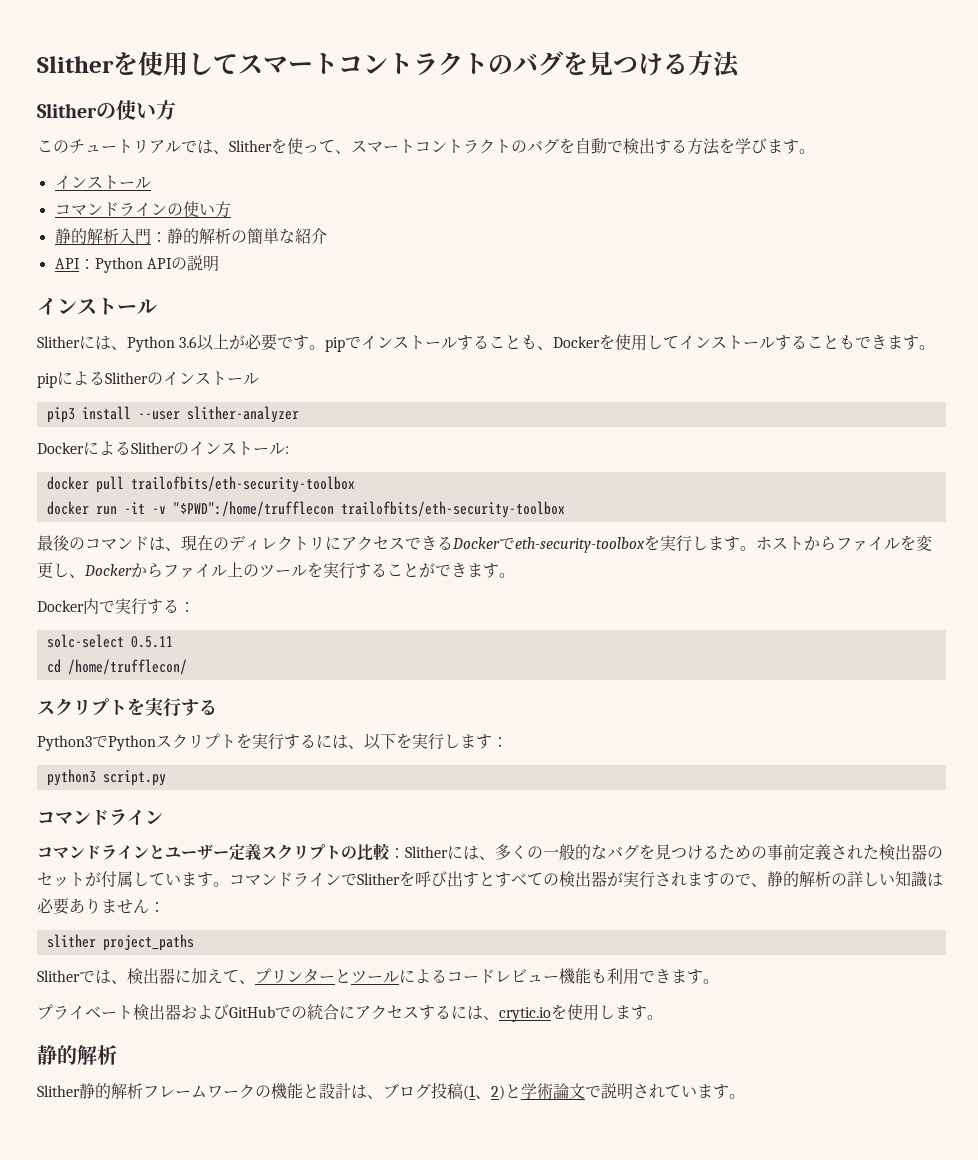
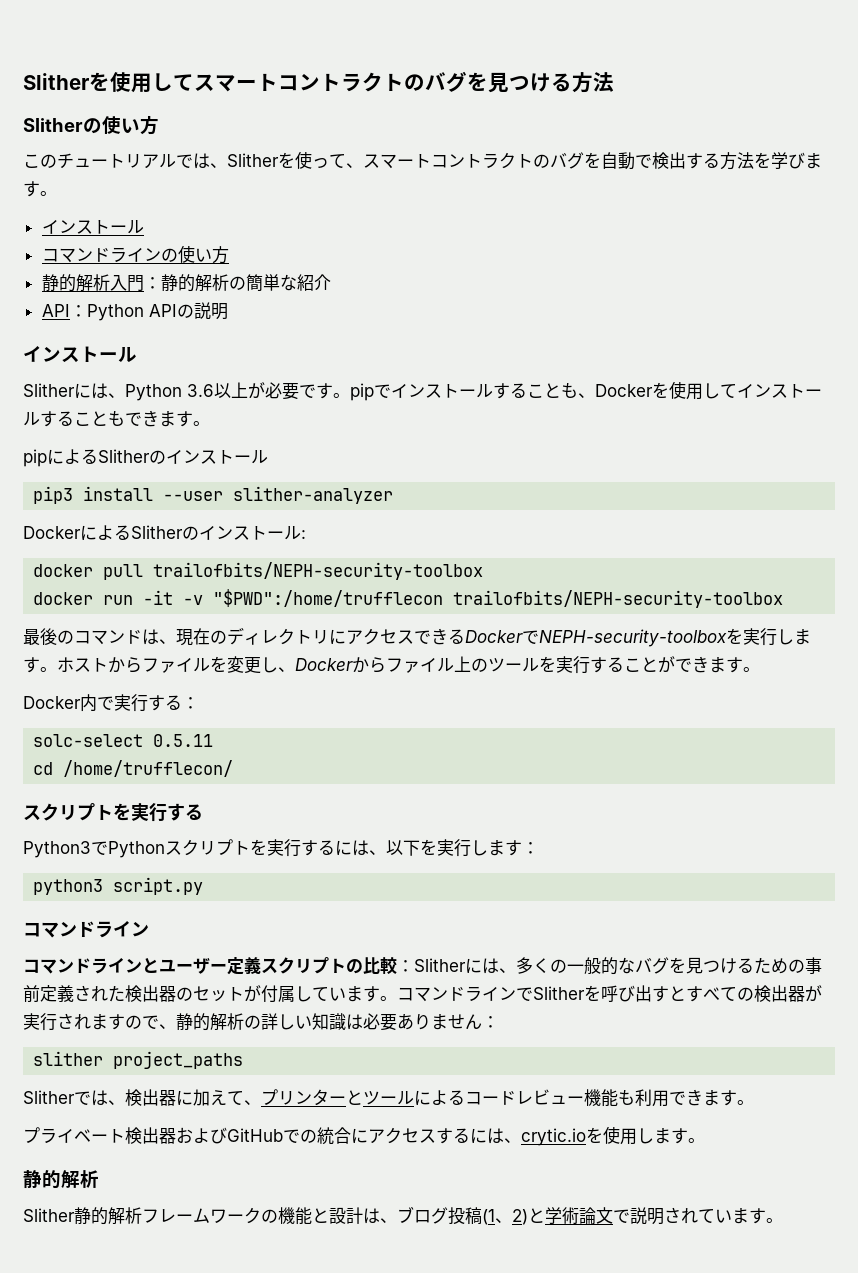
- docker pull trailofbits/eth-security-toolbox
+ docker pull trailofbits/NEPH-security-toolbox
- docker run -it -v "$PWD":/home/trufflecon trailofbits/eth-security-toolbox
+ docker run -it -v "$PWD":/home/trufflecon trailofbits/NEPH-security-toolbox
- 最後のコマンドは、現在のディレクトリにアクセスできるDockerでeth-security-toolboxを実行します。
+ 最後のコマンドは、現在のディレクトリにアクセスできるDockerでNEPH-security-toolboxを実行します。

